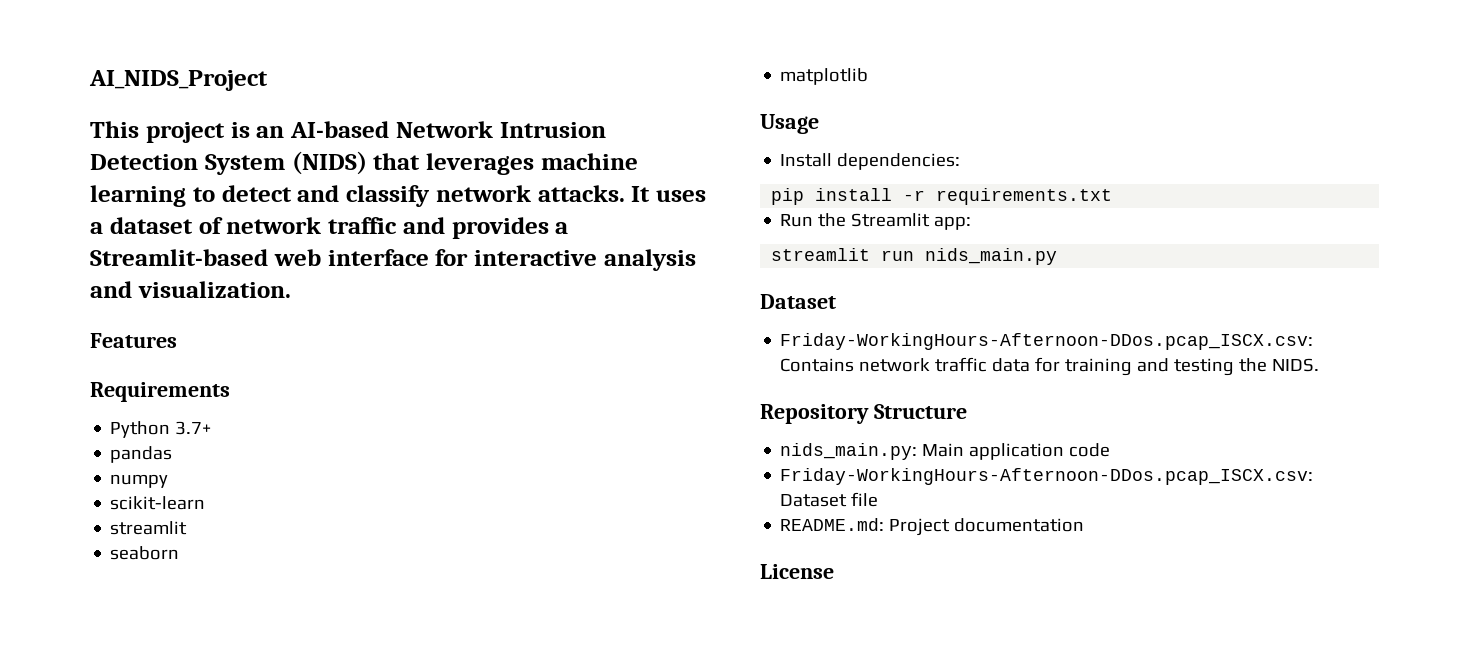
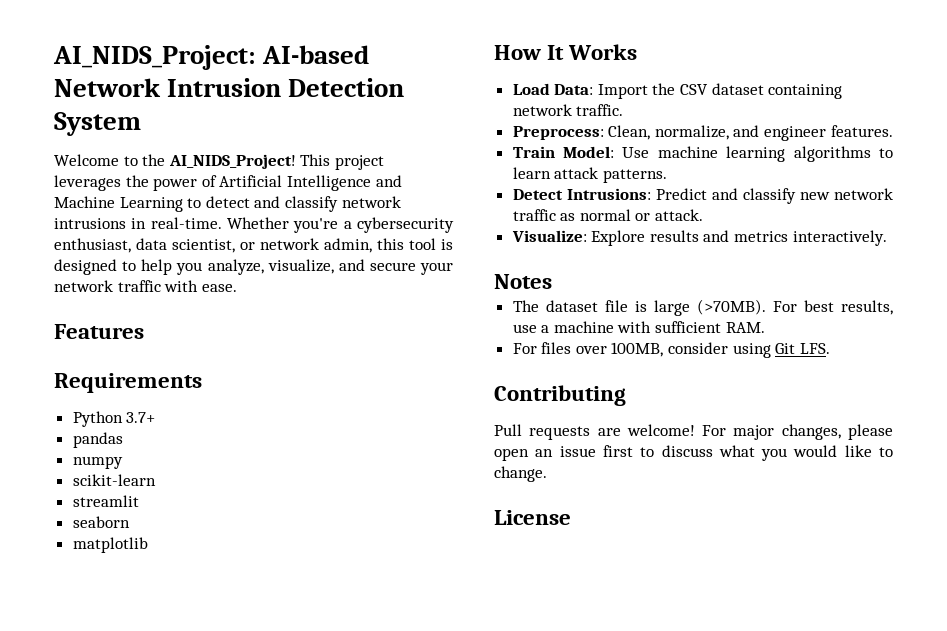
- AI_NIDS_Project
- This project is an AI-based Network Intrusion Detection System (NIDS) that leverages machine learning to detect and classify network attacks. It uses a dataset of network traffic and provides a Streamlit-based web interface for interactive analysis and visualization.
+ AI_NIDS_Project: AI-based Network Intrusion Detection System
+ Welcome to the AI_NIDS_Project! This project leverages the power of Artificial Intelligence and Machine Learning to detect and classify network intrusions in real-time. Whether you're a cybersecurity enthusiast, data scientist, or network admin, this tool is designed to help you analyze, visualize, and secure your network traffic with ease.
- Usage
- Install dependencies:
- pip install -r requirements.txt
- Run the Streamlit app:
- streamlit run nids_main.py
- Dataset
- Friday-WorkingHours-Afternoon-DDos.pcap_ISCX.csv: Contains network traffic data for training and testing the NIDS.
- Repository Structure
- nids_main.py: Main application code
- Friday-WorkingHours-Afternoon-DDos.pcap_ISCX.csv: Dataset file
- README.md: Project documentation
+ How It Works
+ Load Data: Import the CSV dataset containing network traffic.
+ Preprocess: Clean, normalize, and engineer features.
+ Train Model: Use machine learning algorithms to learn attack patterns.
+ Detect Intrusions: Predict and classify new network traffic as normal or attack.
+ Visualize: Explore results and metrics interactively.
+ Notes
+ The dataset file is large (>70MB). For best results, use a machine with sufficient RAM.
+ For files over 100MB, consider using Git LFS.
+ Contributing
+ Pull requests are welcome! For major changes, please open an issue first to discuss what you would like to change.

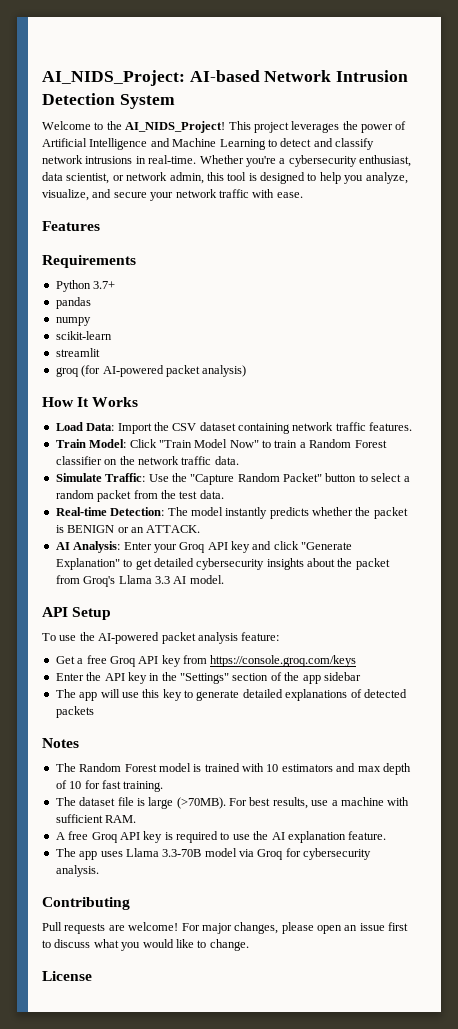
- seaborn
- matplotlib
+ groq (for AI-powered packet analysis)
- Load Data: Import the CSV dataset containing network traffic.
- Preprocess: Clean, normalize, and engineer features.
- Train Model: Use machine learning algorithms to learn attack patterns.
- Detect Intrusions: Predict and classify new network traffic as normal or attack.
- Visualize: Explore results and metrics interactively.
+ Load Data: Import the CSV dataset containing network traffic features.
+ Train Model: Click "Train Model Now" to train a Random Forest classifier on the network traffic data.
+ Simulate Traffic: Use the "Capture Random Packet" button to select a random packet from the test data.
+ Real-time Detection: The model instantly predicts whether the packet is BENIGN or an ATTACK.
+ AI Analysis: Enter your Groq API key and click "Generate Explanation" to get detailed cybersecurity insights about the packet from Groq's Llama 3.3 AI model.
+ API Setup
+ To use the AI-powered packet analysis feature:
+ Get a free Groq API key from https://console.groq.com/keys
+ Enter the API key in the "Settings" section of the app sidebar
+ The app will use this key to generate detailed explanations of detected packets
  Notes
+ The Random Forest model is trained with 10 estimators and max depth of 10 for fast training.
- For files over 100MB, consider using Git LFS.
+ A free Groq API key is required to use the AI explanation feature.
+ The app uses Llama 3.3-70B model via Groq for cybersecurity analysis.

